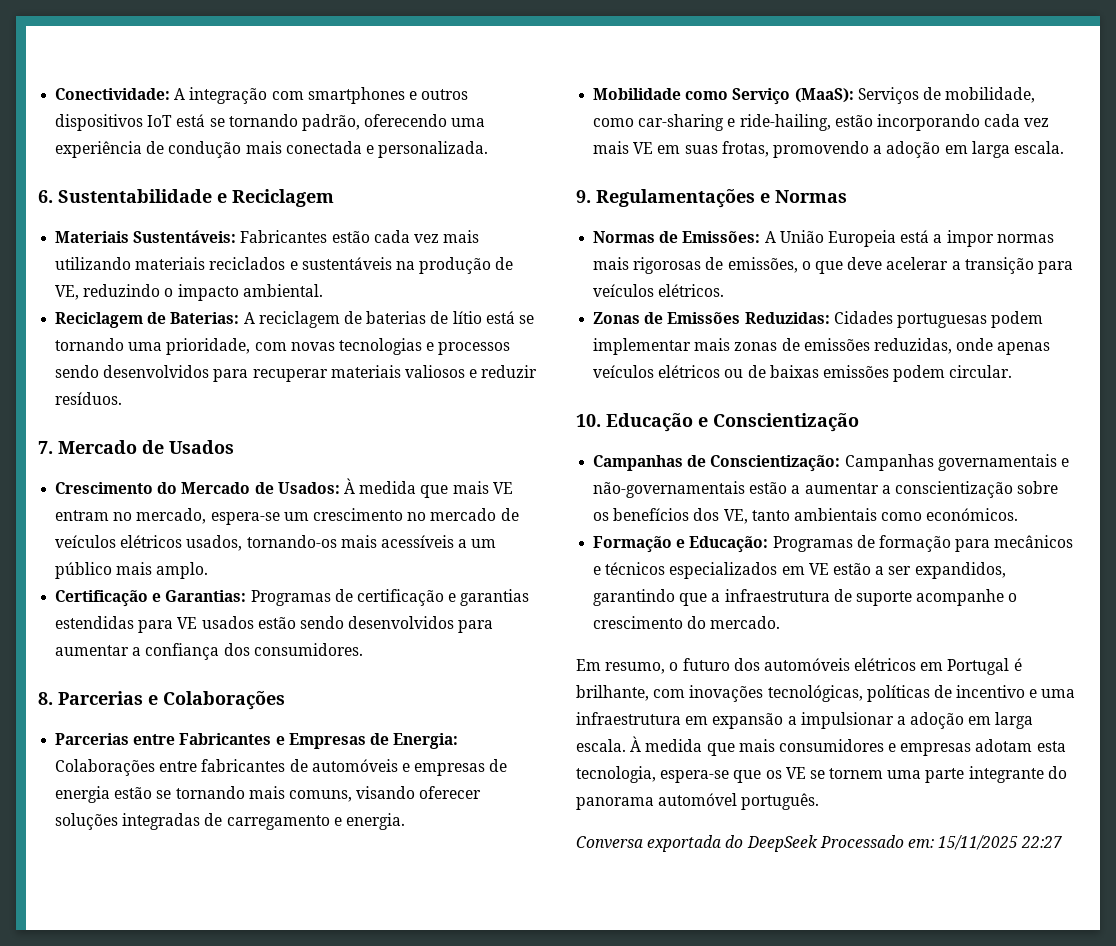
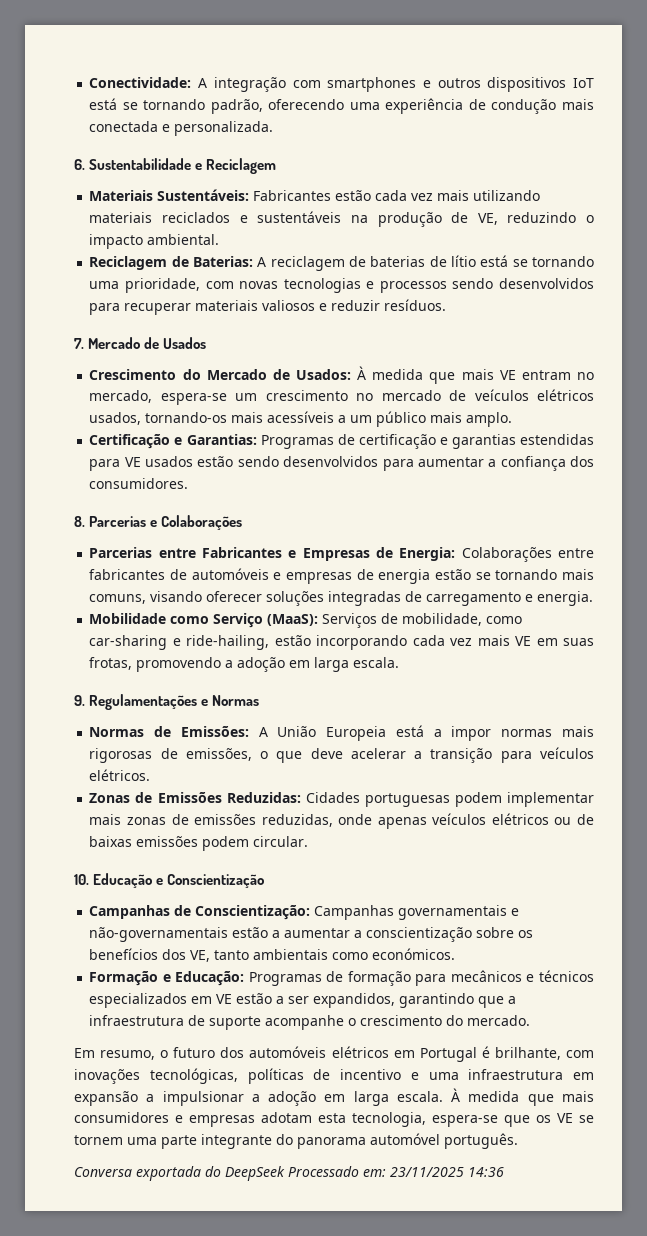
- Conversa exportada do DeepSeek Processado em: 15/11/2025 22:27
+ Conversa exportada do DeepSeek Processado em: 23/11/2025 14:36

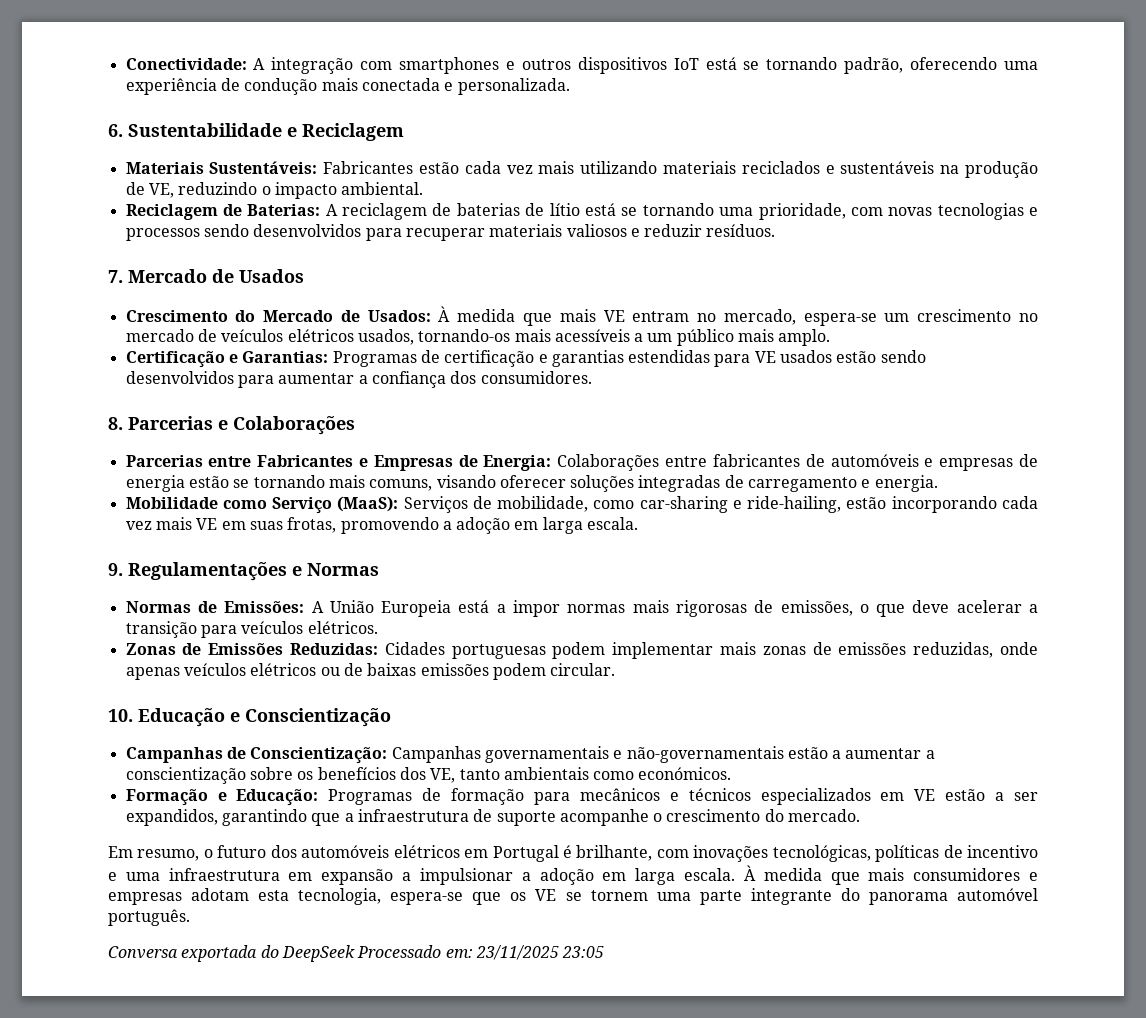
- Conversa exportada do DeepSeek Processado em: 23/11/2025 14:36
+ Conversa exportada do DeepSeek Processado em: 23/11/2025 23:05

